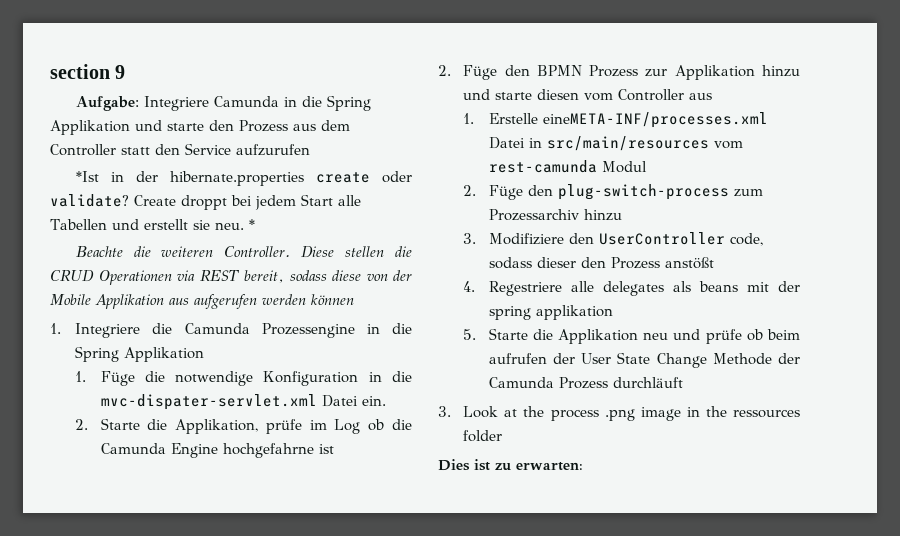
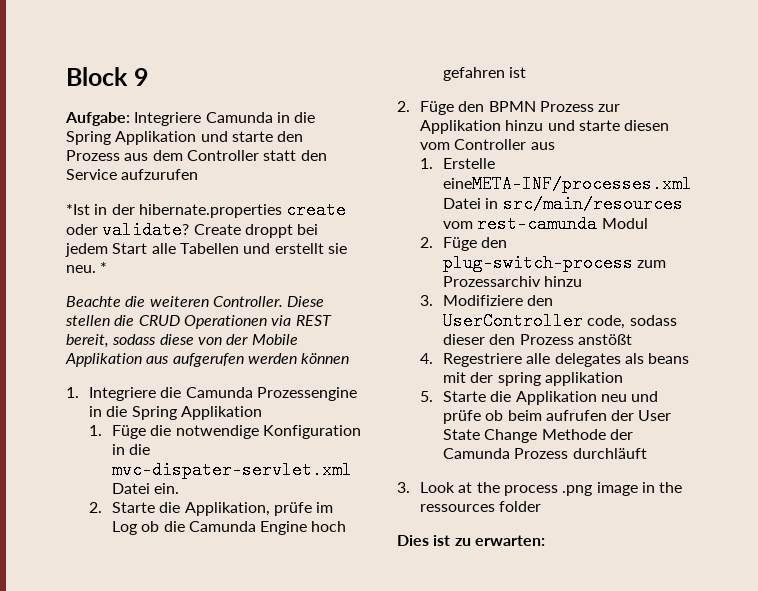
- section 9
+ Block 9
- 2. Starte die Applikation, prüfe im Log ob die Camunda Engine hochgefahrne ist
+ 2. Starte die Applikation, prüfe im Log ob die Camunda Engine hoch gefahren ist

